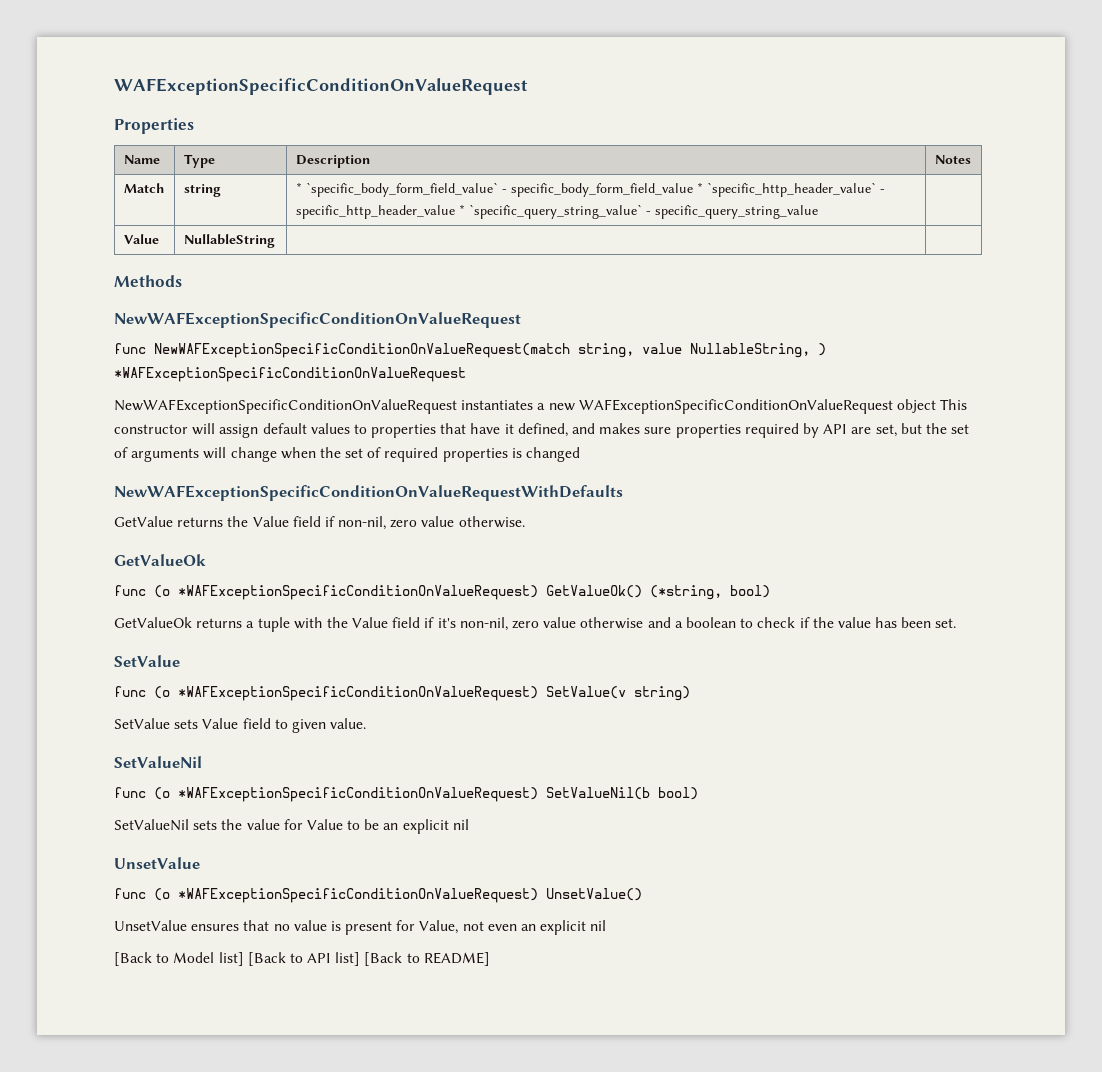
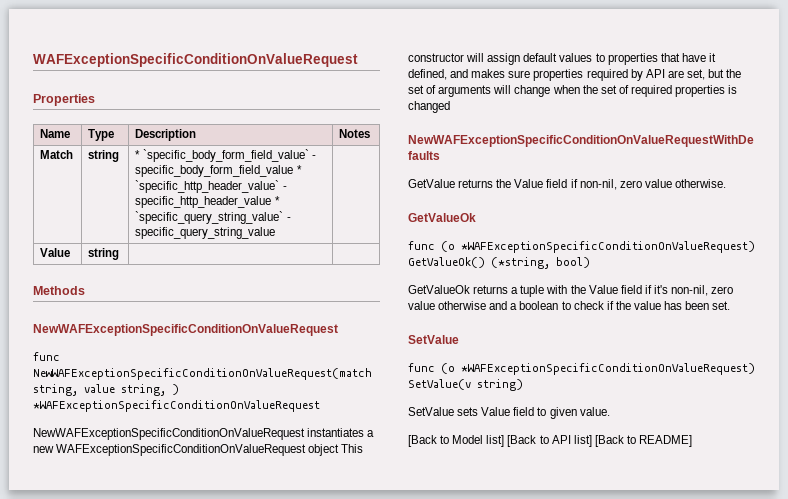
- Value | NullableString | |
+ Value | string | |
- func NewWAFExceptionSpecificConditionOnValueRequest(match string, value NullableString, ) *WAFExceptionSpecificConditionOnValueRequest
+ func NewWAFExceptionSpecificConditionOnValueRequest(match string, value string, ) *WAFExceptionSpecificConditionOnValueRequest
  SetValue sets Value field to given value.
- SetValueNil
- func (o *WAFExceptionSpecificConditionOnValueRequest) SetValueNil(b bool)
- SetValueNil sets the value for Value to be an explicit nil
- UnsetValue
- func (o *WAFExceptionSpecificConditionOnValueRequest) UnsetValue()
- UnsetValue ensures that no value is present for Value, not even an explicit nil

